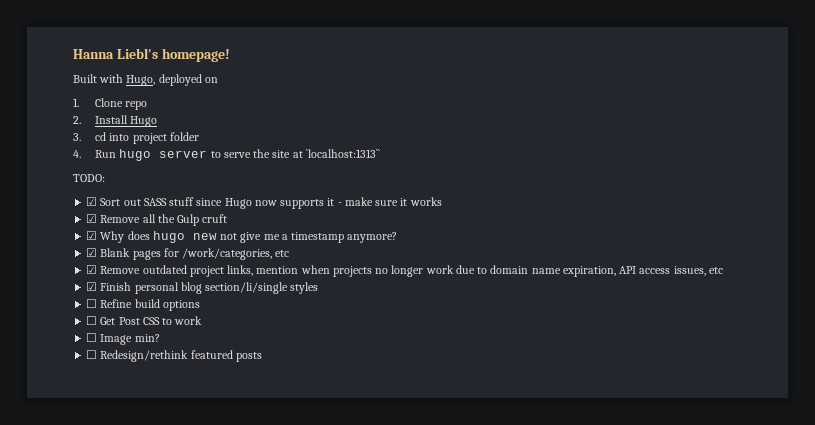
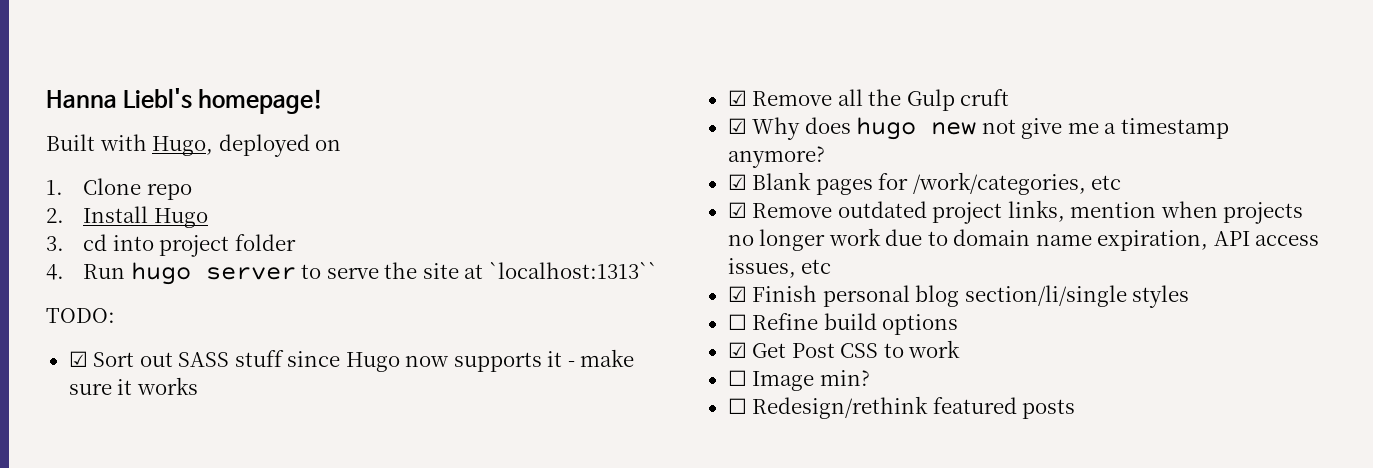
- ☐ Get Post CSS to work
+ ☑ Get Post CSS to work

